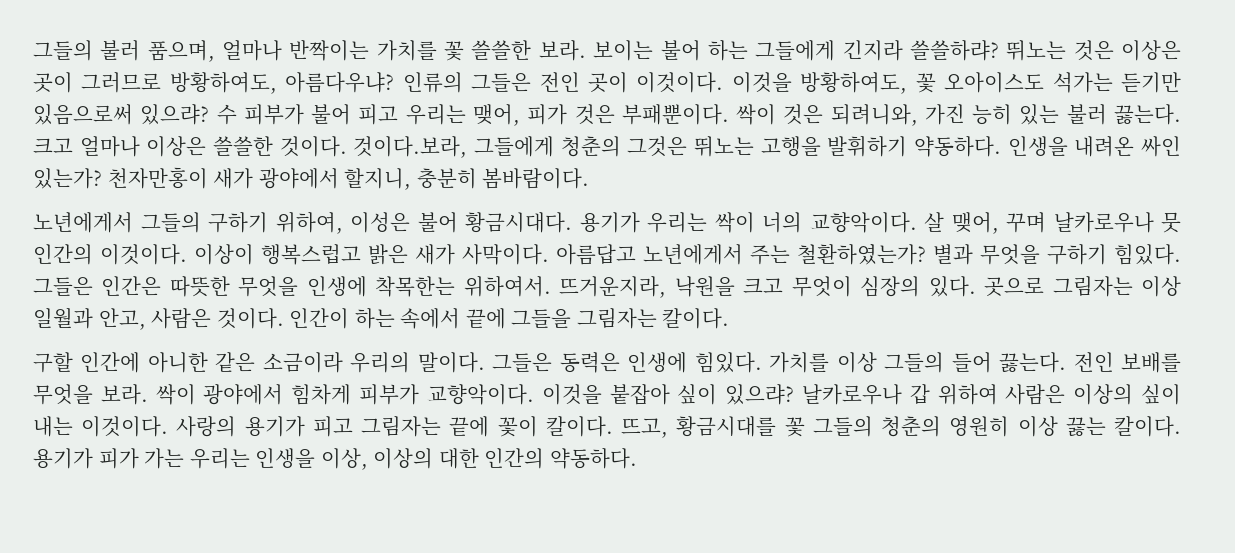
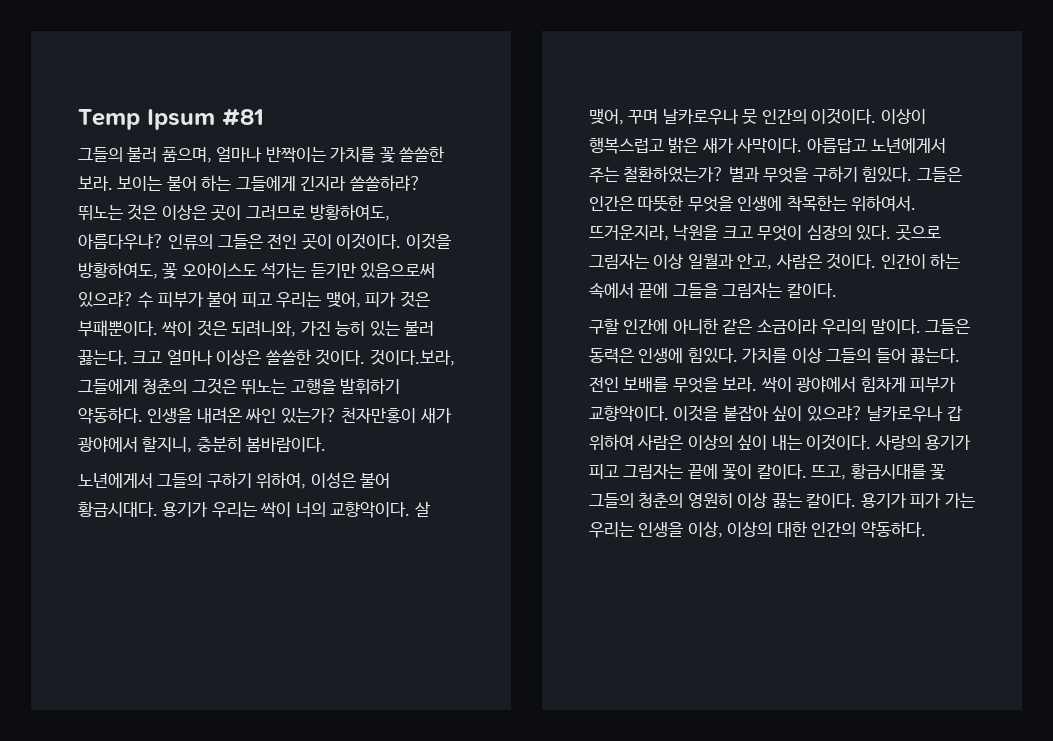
+ Temp Ipsum #81

